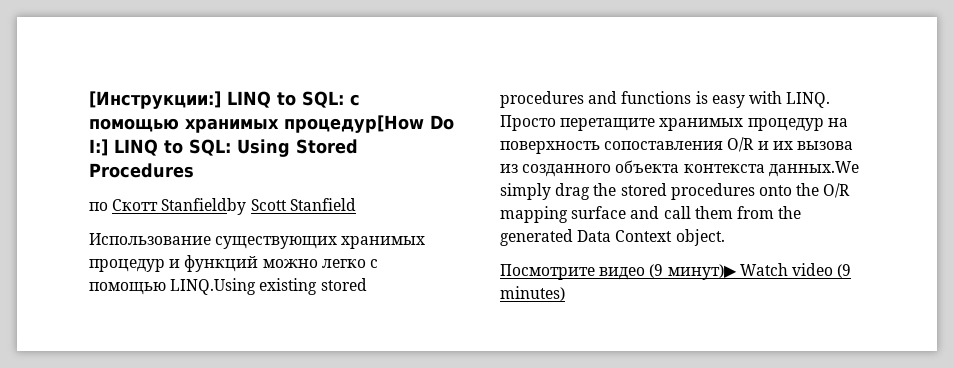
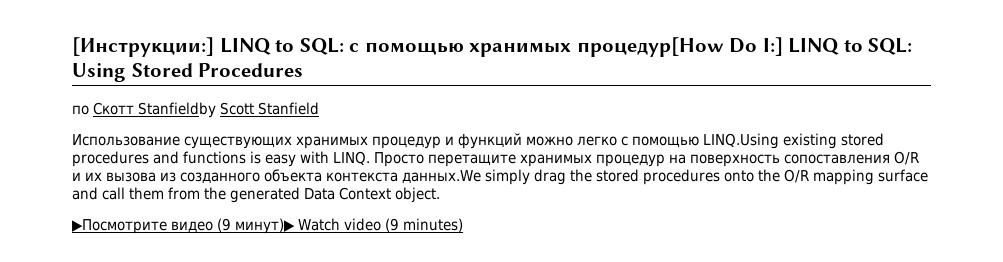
- Посмотрите видео (9 минут)▶ Watch video (9 minutes)
+ ▶Посмотрите видео (9 минут)▶ Watch video (9 minutes)

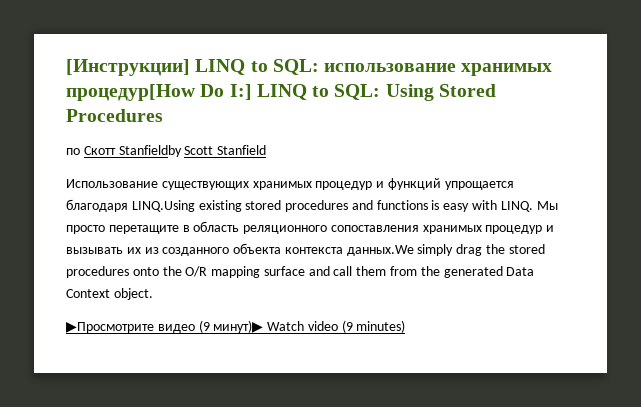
- [Инструкции:] LINQ to SQL: с помощью хранимых процедур[How Do I:] LINQ to SQL: Using Stored Procedures
+ [Инструкции] LINQ to SQL: использование хранимых процедур[How Do I:] LINQ to SQL: Using Stored Procedures
- Использование существующих хранимых процедур и функций можно легко с помощью LINQ.Using existing stored procedures and functions is easy with LINQ.
+ Использование существующих хранимых процедур и функций упрощается благодаря LINQ.Using existing stored procedures and functions is easy with LINQ.
- Просто перетащите хранимых процедур на поверхность сопоставления O/R и их вызова из созданного объекта контекста данных.We simply drag the stored procedures onto the O/R mapping surface and call them from the generated Data Context object.
+ Мы просто перетащите в область реляционного сопоставления хранимых процедур и вызывать их из созданного объекта контекста данных.We simply drag the stored procedures onto the O/R mapping surface and call them from the generated Data Context object.
- ▶Посмотрите видео (9 минут)▶ Watch video (9 minutes)
+ ▶Просмотрите видео (9 минут)▶ Watch video (9 minutes)

